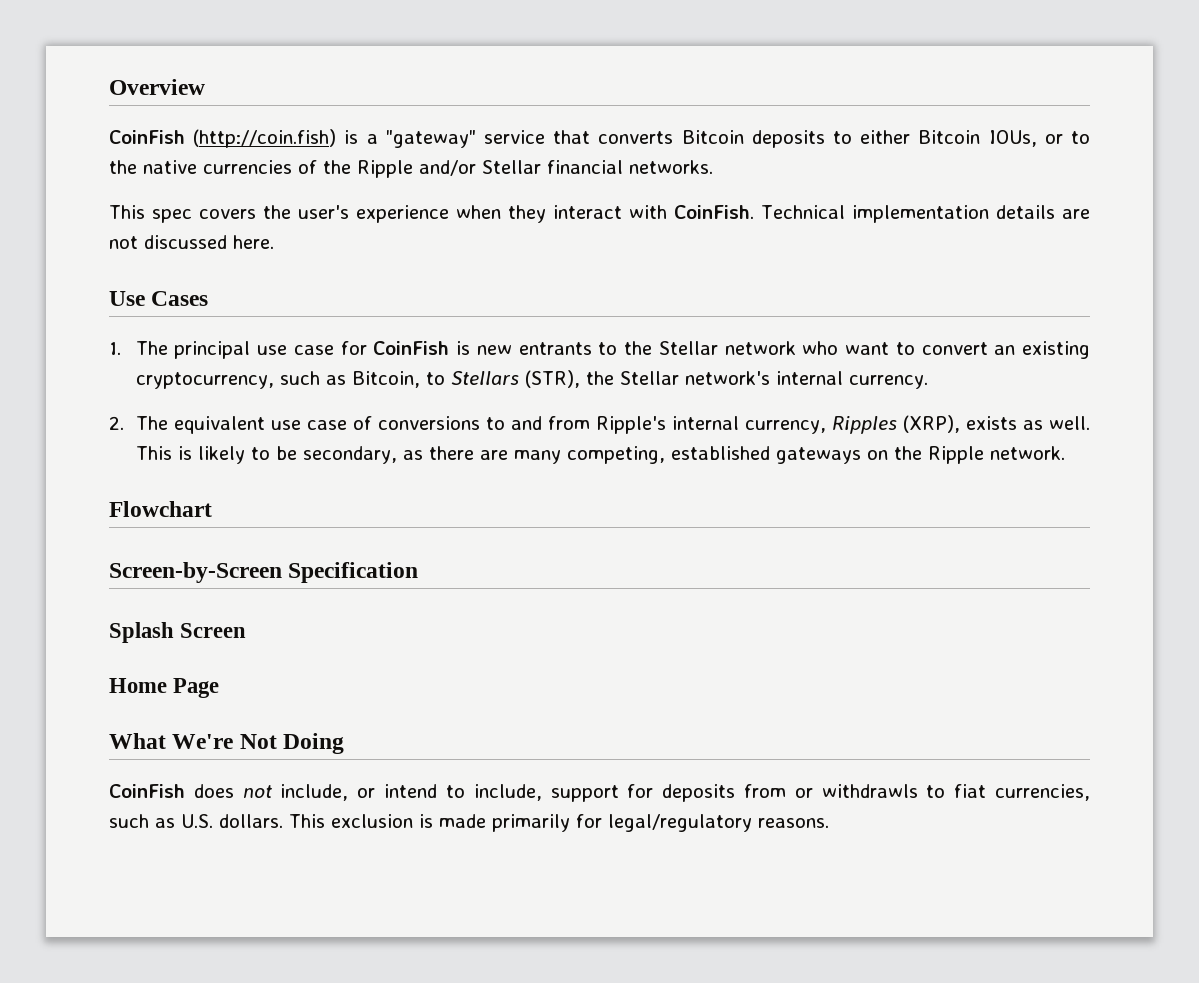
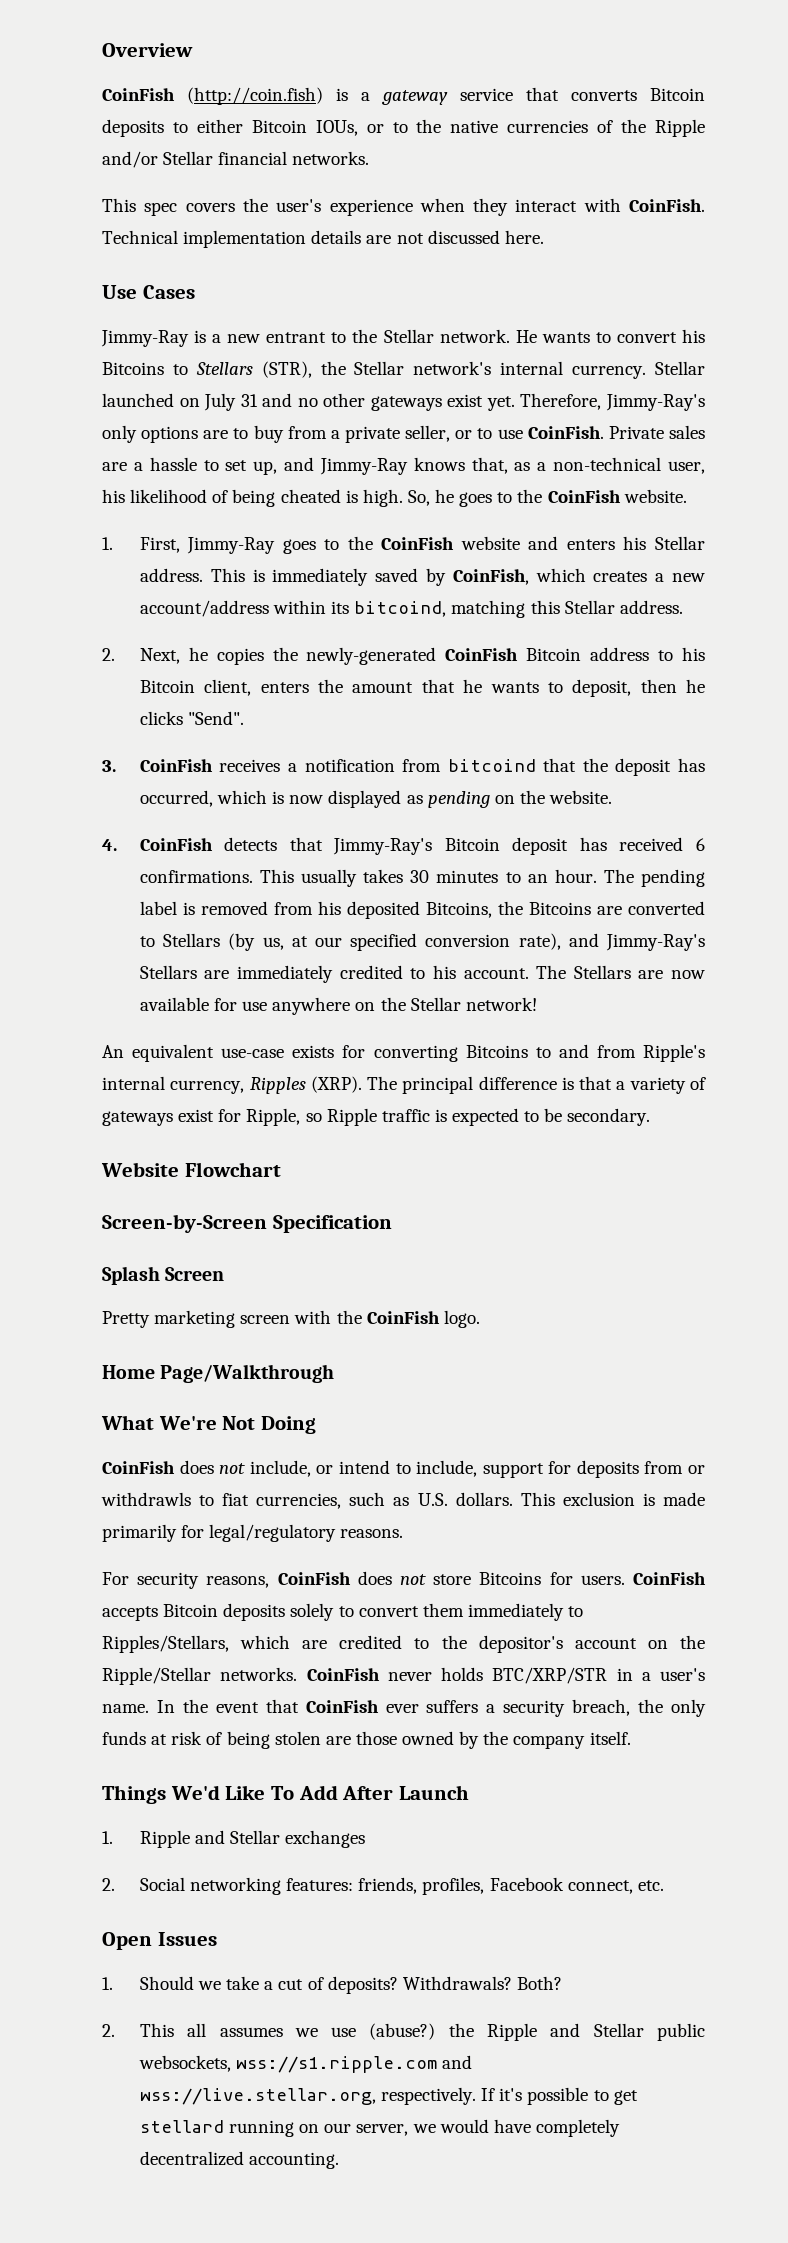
- CoinFish (http://coin.fish) is a "gateway" service that converts Bitcoin deposits to either Bitcoin IOUs, or to the native currencies of the Ripple and/or Stellar financial networks.
+ CoinFish (http://coin.fish) is a gateway service that converts Bitcoin deposits to either Bitcoin IOUs, or to the native currencies of the Ripple and/or Stellar financial networks.
- 1. The principal use case for CoinFish is new entrants to the Stellar network who want to convert an existing cryptocurrency, such as Bitcoin, to Stellars (STR), the Stellar network's internal currency.
- 2. The equivalent use case of conversions to and from Ripple's internal currency, Ripples (XRP), exists as well. This is likely to be secondary, as there are many competing, established gateways on the Ripple network.
- Flowchart
+ Jimmy-Ray is a new entrant to the Stellar network. He wants to convert his Bitcoins to Stellars (STR), the Stellar network's internal currency. Stellar launched on July 31 and no other gateways exist yet. Therefore, Jimmy-Ray's only options are to buy from a private seller, or to use CoinFish. Private sales are a hassle to set up, and Jimmy-Ray knows that, as a non-technical user, his likelihood of being cheated is high. So, he goes to the CoinFish website.
+ 1. First, Jimmy-Ray goes to the CoinFish website and enters his Stellar address. This is immediately saved by CoinFish, which creates a new account/address within its bitcoind, matching this Stellar address.
+ 2. Next, he copies the newly-generated CoinFish Bitcoin address to his Bitcoin client, enters the amount that he wants to deposit, then he clicks "Send".
+ 3. CoinFish receives a notification from bitcoind that the deposit has occurred, which is now displayed as pending on the website.
+ 4. CoinFish detects that Jimmy-Ray's Bitcoin deposit has received 6 confirmations. This usually takes 30 minutes to an hour. The pending label is removed from his deposited Bitcoins, the Bitcoins are converted to Stellars (by us, at our specified conversion rate), and Jimmy-Ray's Stellars are immediately credited to his account. The Stellars are now available for use anywhere on the Stellar network!
+ An equivalent use-case exists for converting Bitcoins to and from Ripple's internal currency, Ripples (XRP). The principal difference is that a variety of gateways exist for Ripple, so Ripple traffic is expected to be secondary.
+ Website Flowchart
+ Pretty marketing screen with the CoinFish logo.
- Home Page
+ Home Page/Walkthrough
+ For security reasons, CoinFish does not store Bitcoins for users. CoinFish accepts Bitcoin deposits solely to convert them immediately to Ripples/Stellars, which are credited to the depositor's account on the Ripple/Stellar networks. CoinFish never holds BTC/XRP/STR in a user's name. In the event that CoinFish ever suffers a security breach, the only funds at risk of being stolen are those owned by the company itself.
+ Things We'd Like To Add After Launch
+ 1. Ripple and Stellar exchanges
+ 2. Social networking features: friends, profiles, Facebook connect, etc.
+ Open Issues
+ 1. Should we take a cut of deposits? Withdrawals? Both?
+ 2. This all assumes we use (abuse?) the Ripple and Stellar public websockets, wss://s1.ripple.com and wss://live.stellar.org, respectively. If it's possible to get stellard running on our server, we would have completely decentralized accounting.

